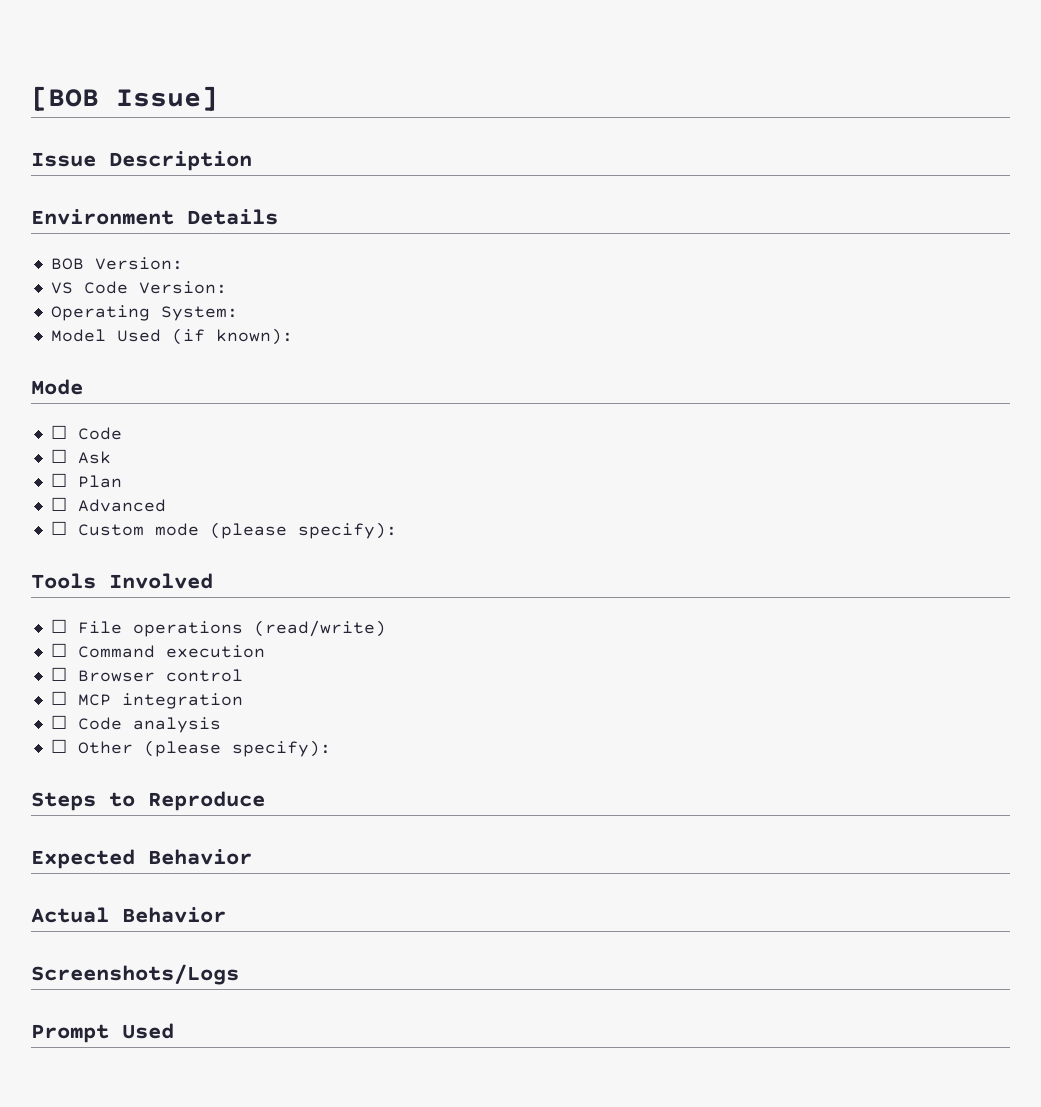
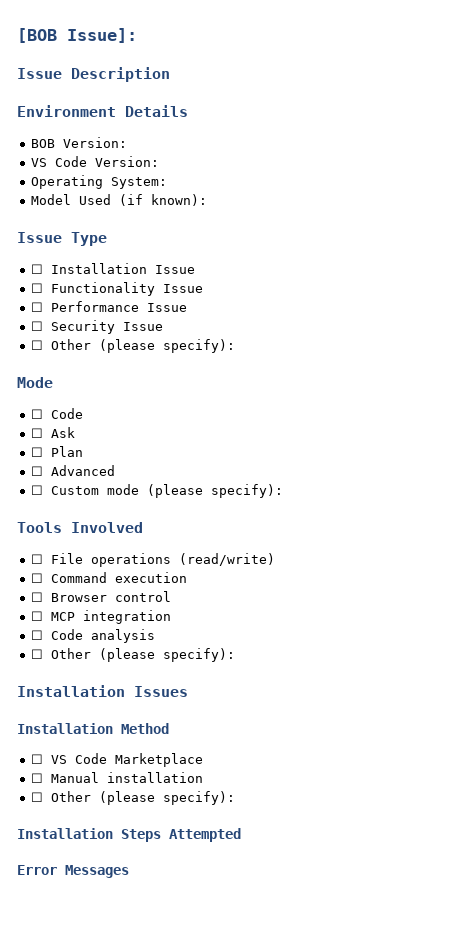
- [BOB Issue]
+ [BOB Issue]:
+ Issue Type
+ ☐ Installation Issue
+ ☐ Functionality Issue
+ ☐ Performance Issue
+ ☐ Security Issue
+ ☐ Other (please specify):
- Steps to Reproduce
- Expected Behavior
- Actual Behavior
- Screenshots/Logs
- Prompt Used
+ Installation Issues
+ Installation Method
+ ☐ VS Code Marketplace
+ ☐ Manual installation
+ ☐ Other (please specify):
+ Installation Steps Attempted
+ Error Messages

